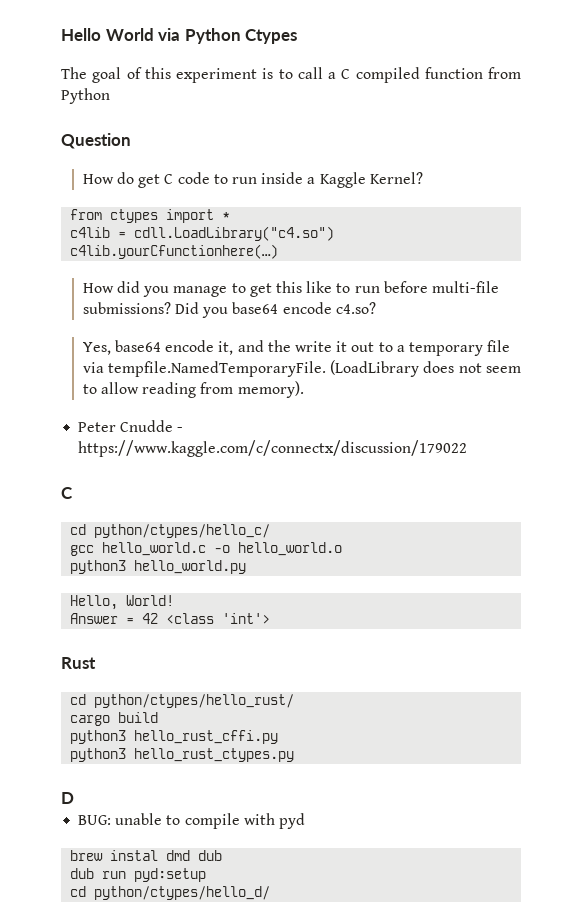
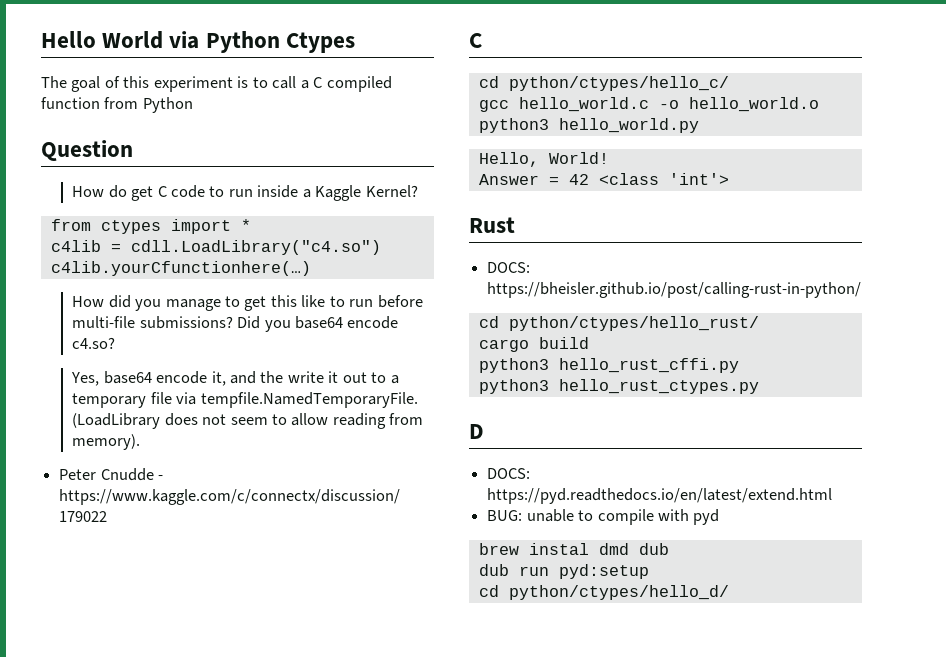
+ DOCS: https://bheisler.github.io/post/calling-rust-in-python/
+ DOCS: https://pyd.readthedocs.io/en/latest/extend.html

